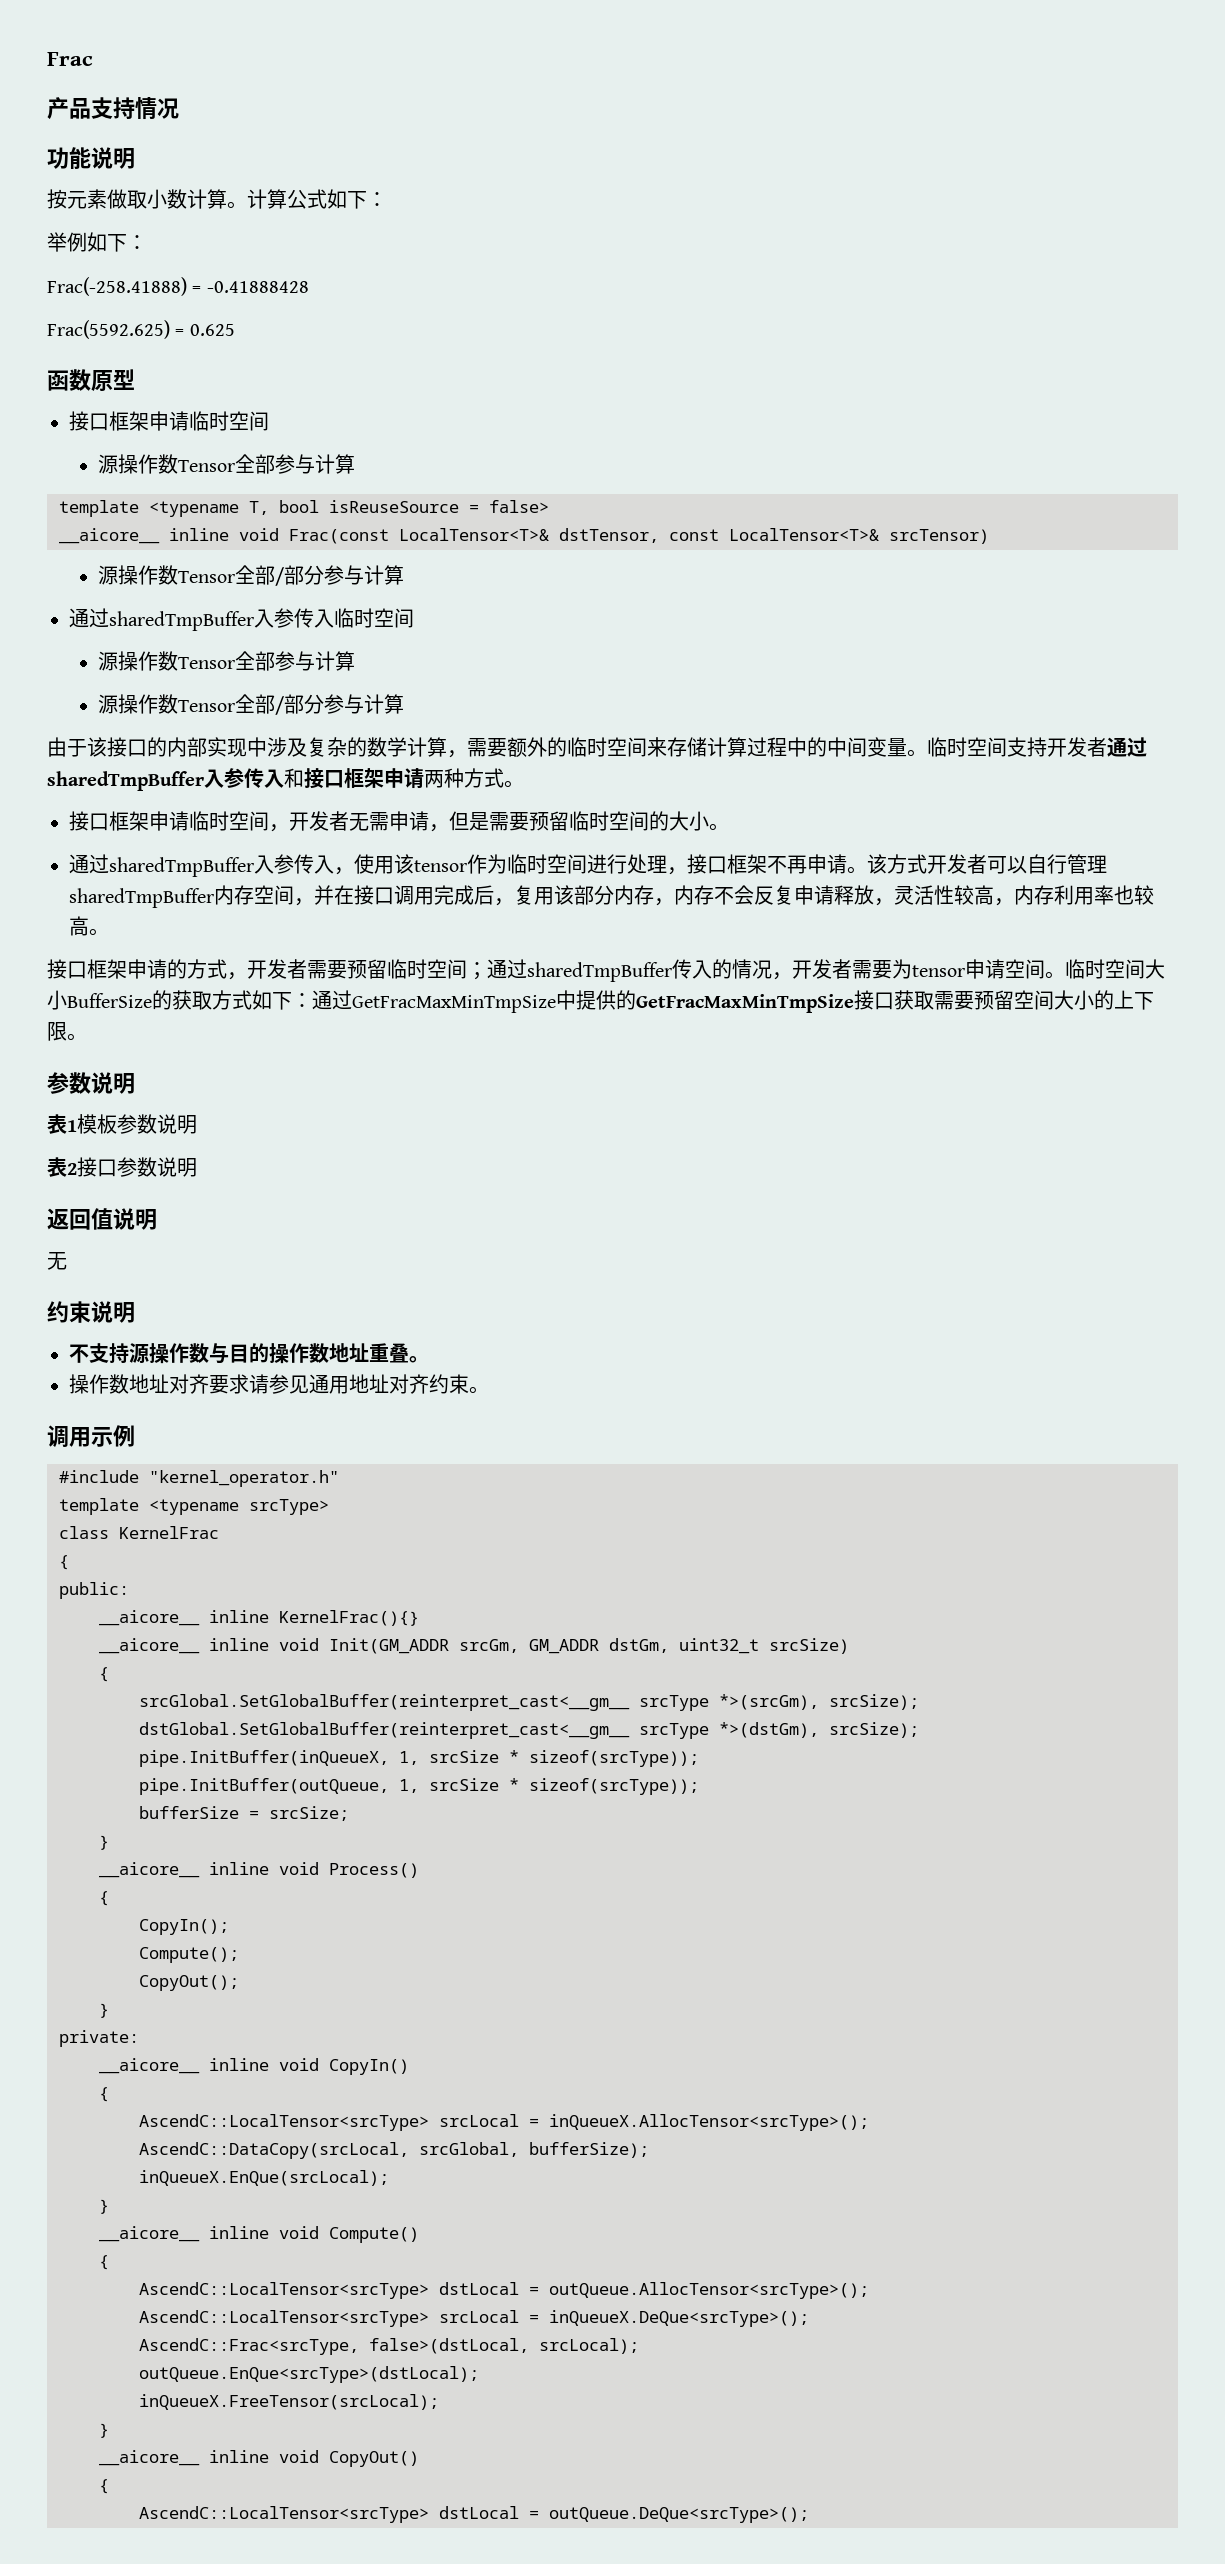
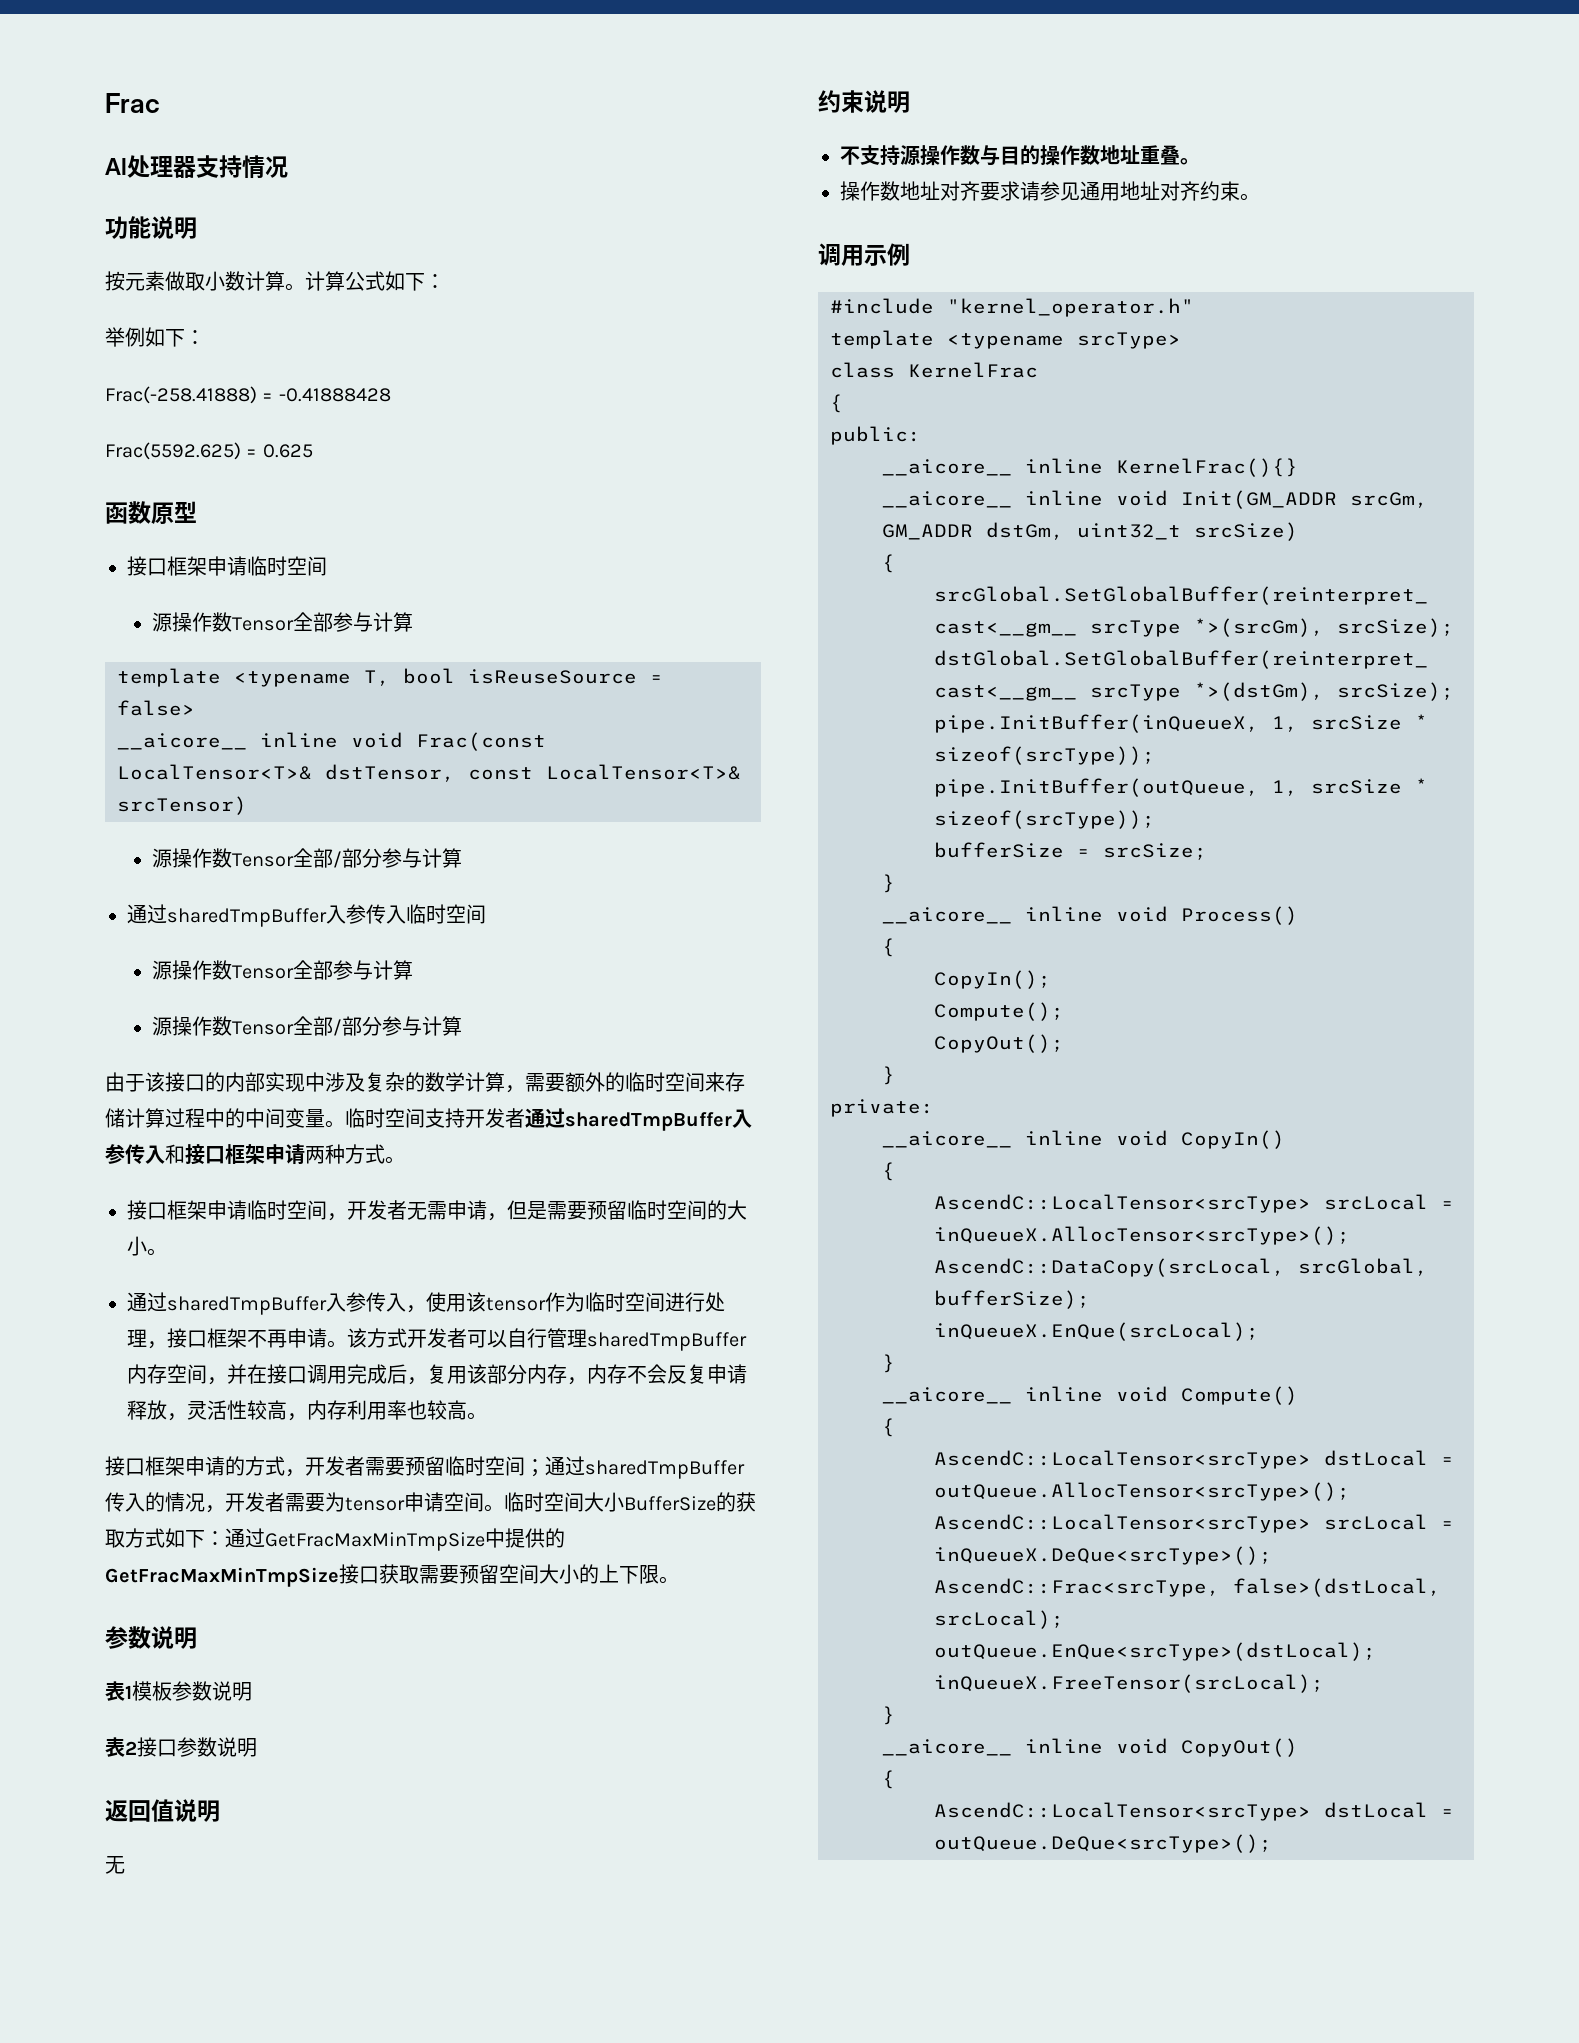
- 产品支持情况
+ AI处理器支持情况

